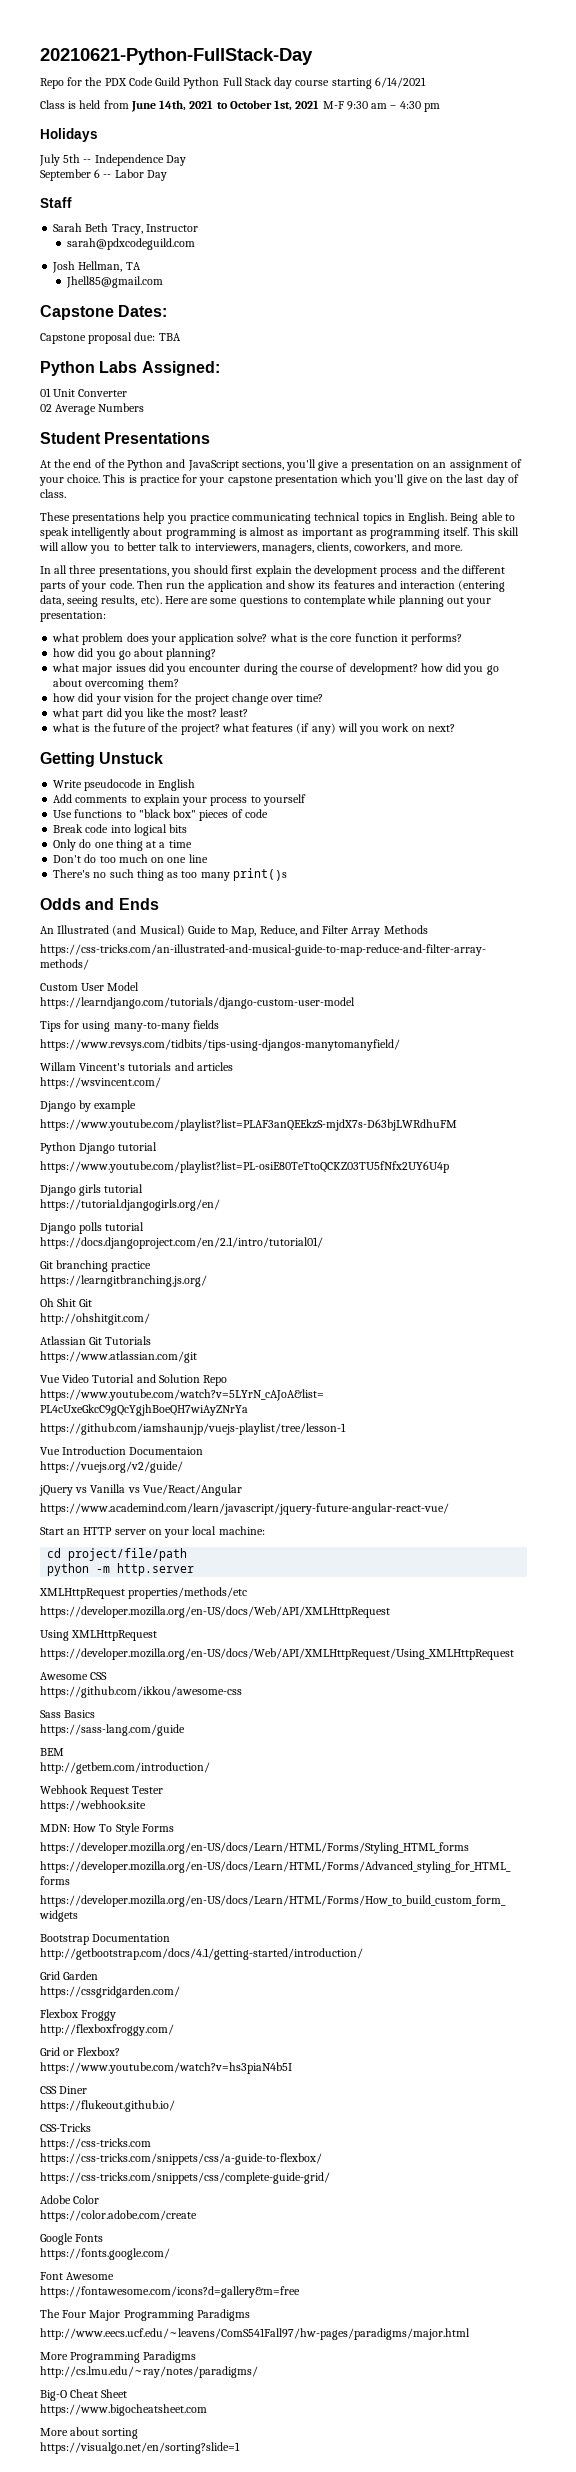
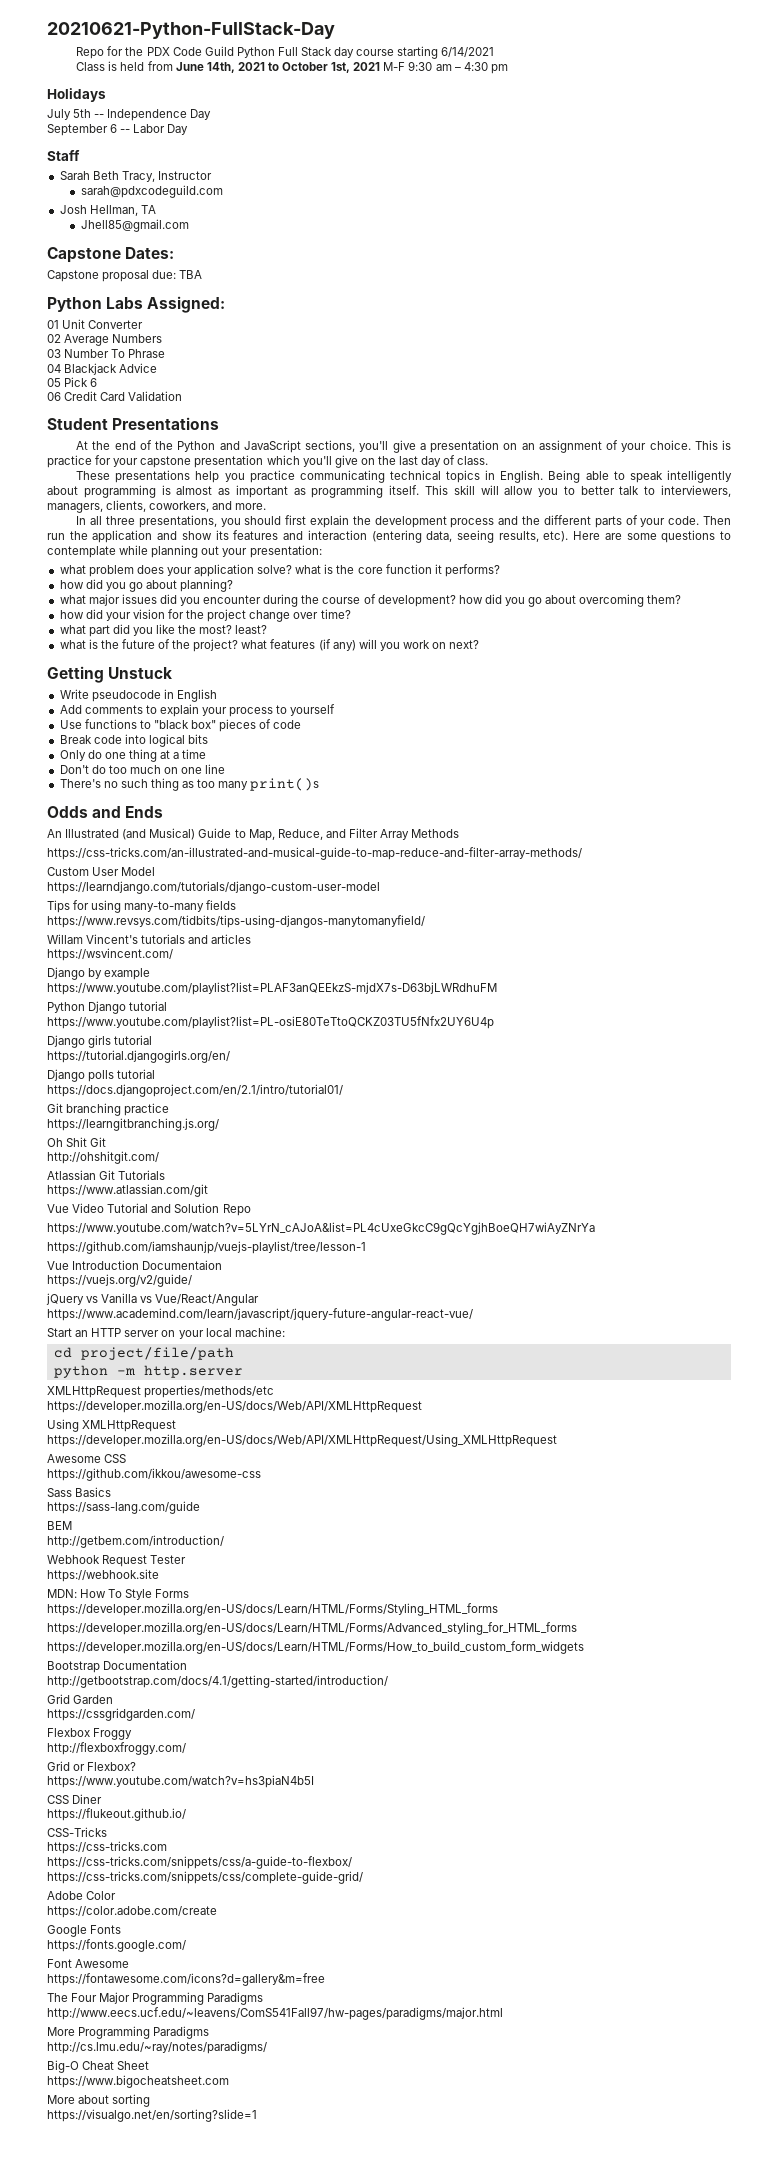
+ 03 Number To Phrase
+ 04 Blackjack Advice
+ 05 Pick 6
+ 06 Credit Card Validation

